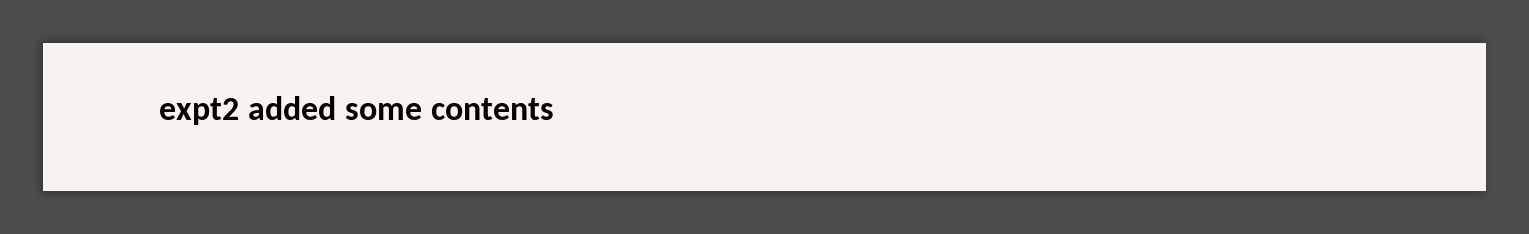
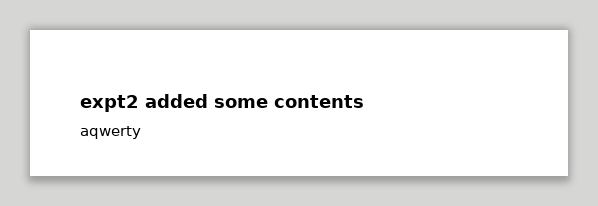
+ aqwerty

